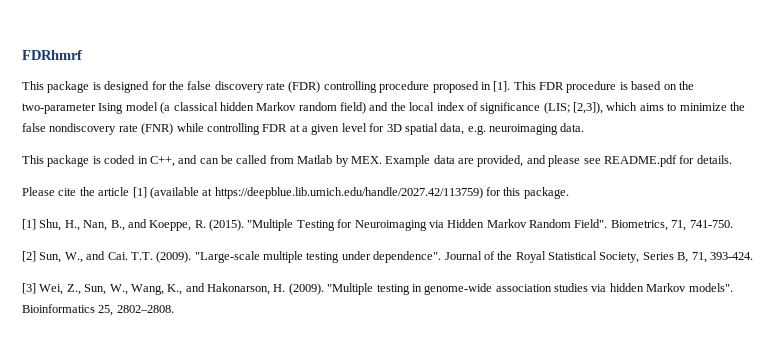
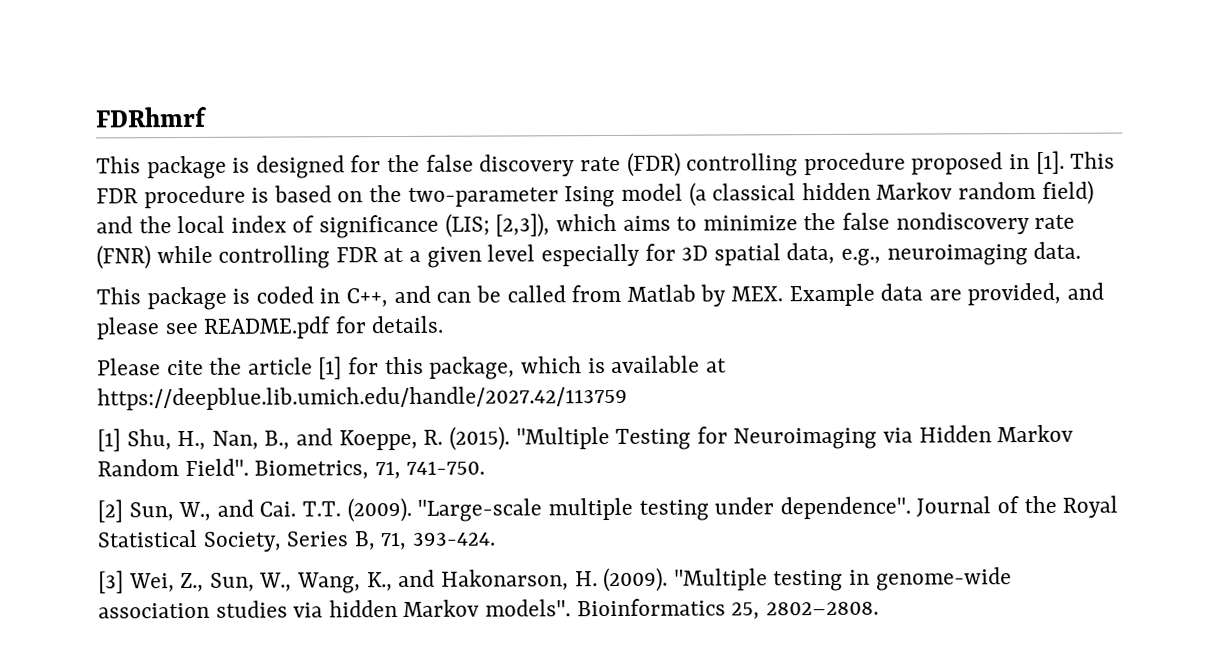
- This FDR procedure is based on the two-parameter Ising model (a classical hidden Markov random field) and the local index of significance (LIS; [2,3]), which aims to minimize the false nondiscovery rate (FNR) while controlling FDR at a given level for 3D spatial data, e.g. neuroimaging data.
+ This FDR procedure is based on the two-parameter Ising model (a classical hidden Markov random field) and the local index of significance (LIS; [2,3]), which aims to minimize the false nondiscovery rate (FNR) while controlling FDR at a given level especially for 3D spatial data, e.g., neuroimaging data.
- Please cite the article [1] (available at https://deepblue.lib.umich.edu/handle/2027.42/113759) for this package.
+ Please cite the article [1] for this package, which is available at https://deepblue.lib.umich.edu/handle/2027.42/113759

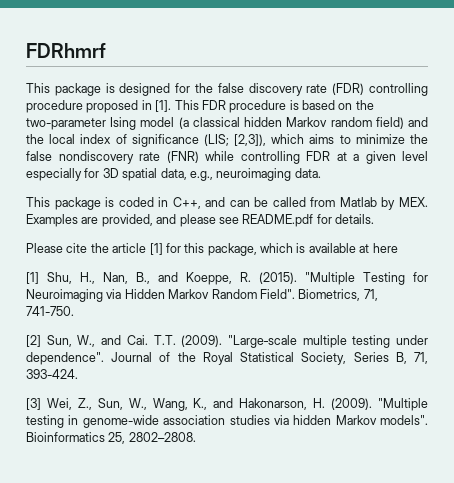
- This package is coded in C++, and can be called from Matlab by MEX. Example data are provided, and please see README.pdf for details.
+ This package is coded in C++, and can be called from Matlab by MEX. Examples are provided, and please see README.pdf for details.
- Please cite the article [1] for this package, which is available at https://deepblue.lib.umich.edu/handle/2027.42/113759
+ Please cite the article [1] for this package, which is available at here

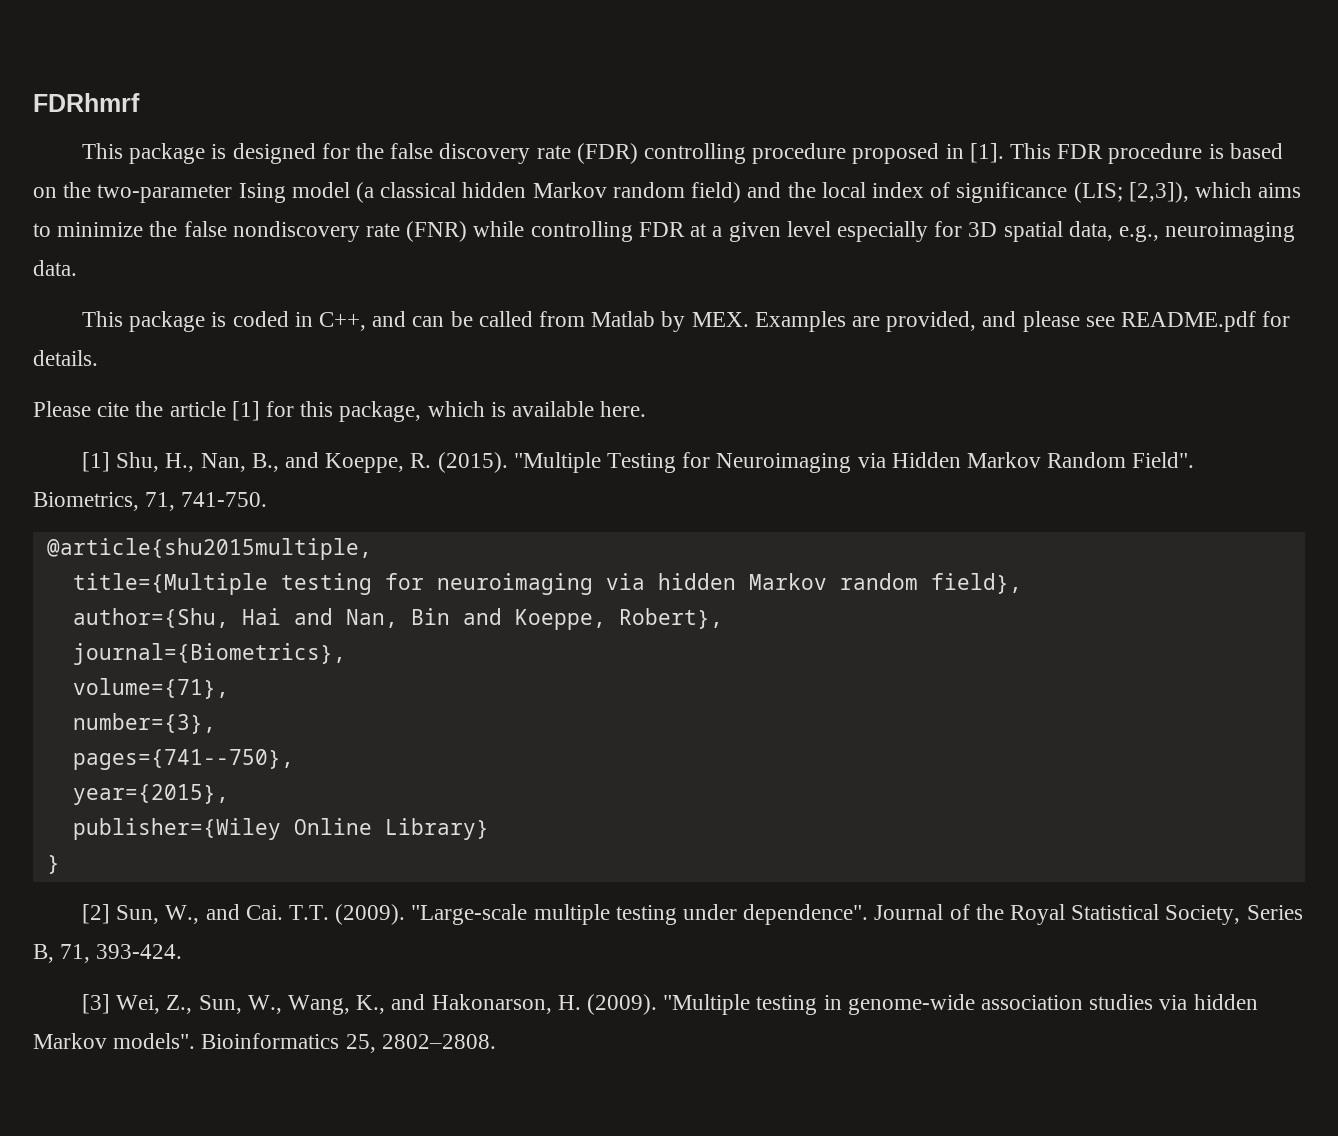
- Please cite the article [1] for this package, which is available at here
+ Please cite the article [1] for this package, which is available here.
+ @article{shu2015multiple,
+ title={Multiple testing for neuroimaging via hidden Markov random field},
+ author={Shu, Hai and Nan, Bin and Koeppe, Robert},
+ journal={Biometrics},
+ volume={71},
+ number={3},
+ pages={741--750},
+ year={2015},
+ publisher={Wiley Online Library}
+ }

